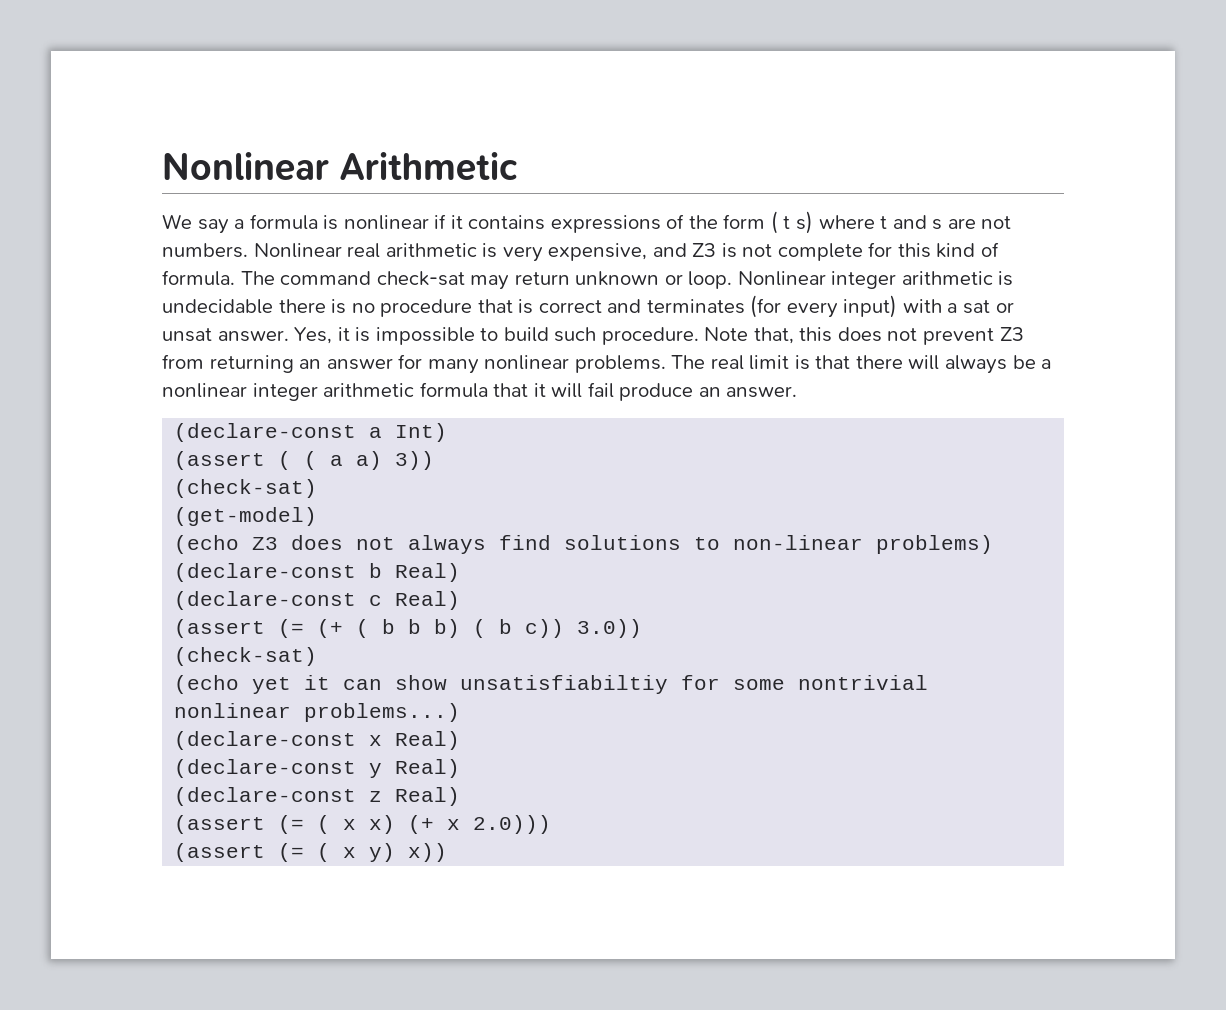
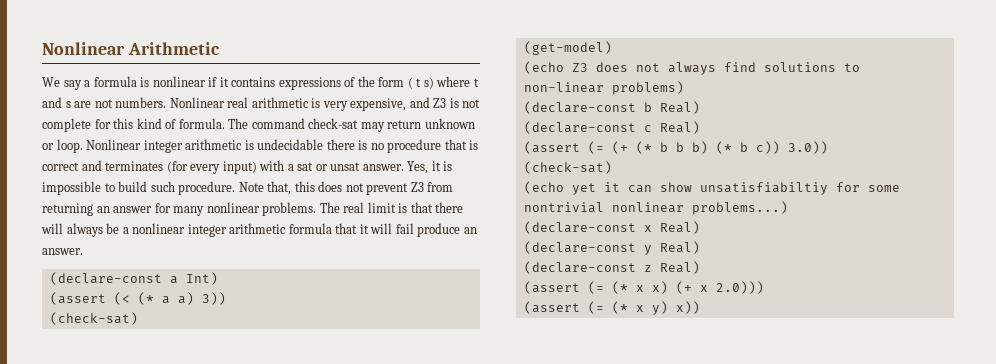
- (assert ( ( a a) 3))
+ (assert (< (* a a) 3))
- (assert (= (+ ( b b b) ( b c)) 3.0))
+ (assert (= (+ (* b b b) (* b c)) 3.0))
- (assert (= ( x x) (+ x 2.0)))
+ (assert (= (* x x) (+ x 2.0)))
- (assert (= ( x y) x))
+ (assert (= (* x y) x))

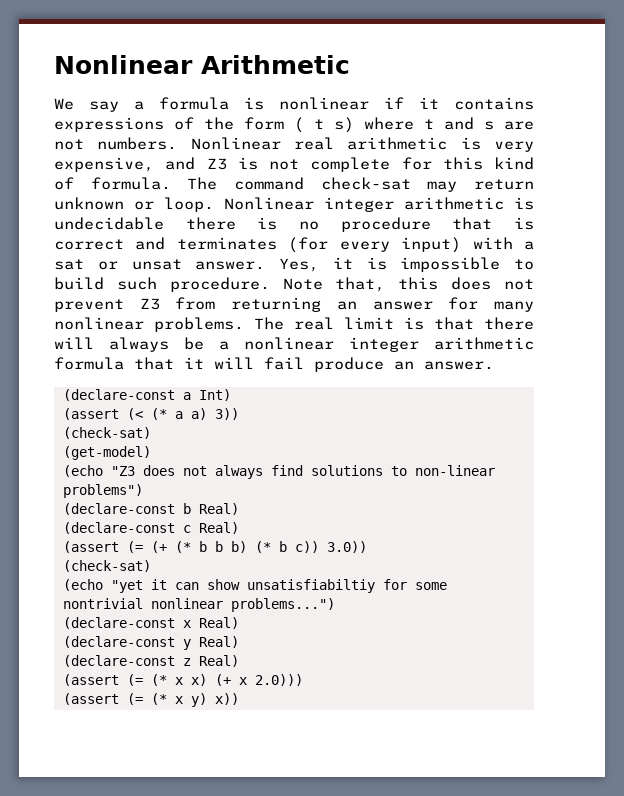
- (echo Z3 does not always find solutions to non-linear problems)
+ (echo "Z3 does not always find solutions to non-linear problems")
- (echo yet it can show unsatisfiabiltiy for some nontrivial nonlinear problems...)
+ (echo "yet it can show unsatisfiabiltiy for some nontrivial nonlinear problems...")

